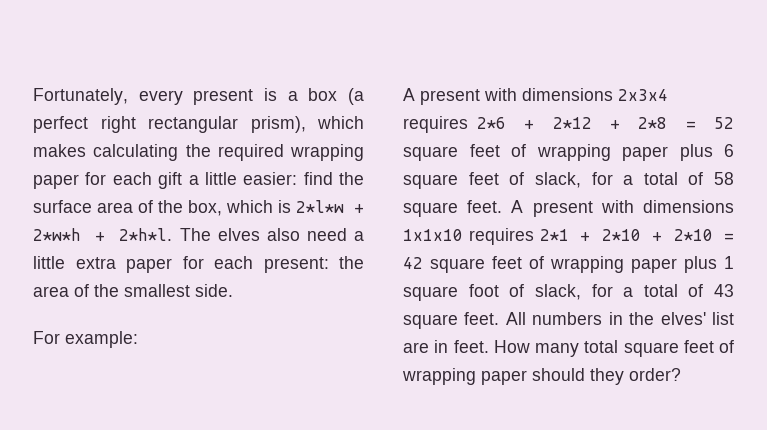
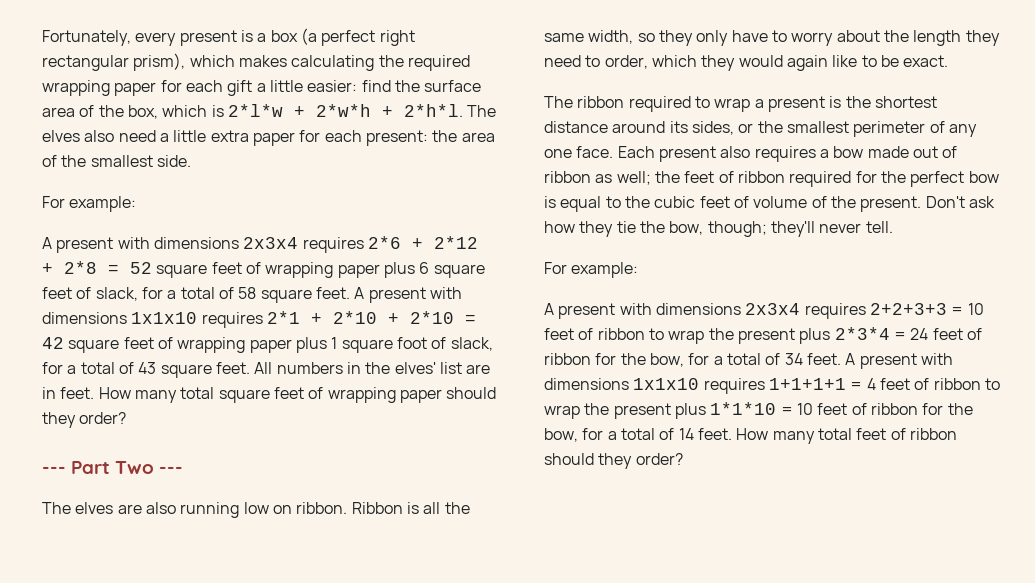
+ --- Part Two ---
+ The elves are also running low on ribbon. Ribbon is all the same width, so they only have to worry about the length they need to order, which they would again like to be exact.
+ The ribbon required to wrap a present is the shortest distance around its sides, or the smallest perimeter of any one face. Each present also requires a bow made out of ribbon as well; the feet of ribbon required for the perfect bow is equal to the cubic feet of volume of the present. Don't ask how they tie the bow, though; they'll never tell.
+ For example:
+ A present with dimensions 2x3x4 requires 2+2+3+3 = 10 feet of ribbon to wrap the present plus 2*3*4 = 24 feet of ribbon for the bow, for a total of 34 feet. A present with dimensions 1x1x10 requires 1+1+1+1 = 4 feet of ribbon to wrap the present plus 1*1*10 = 10 feet of ribbon for the bow, for a total of 14 feet. How many total feet of ribbon should they order?

